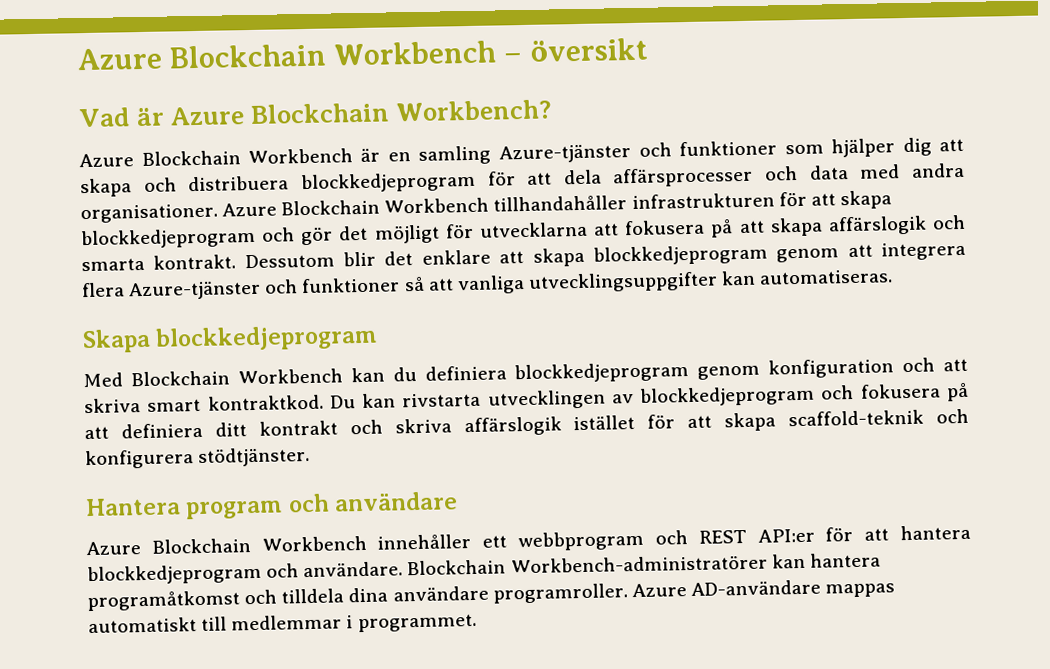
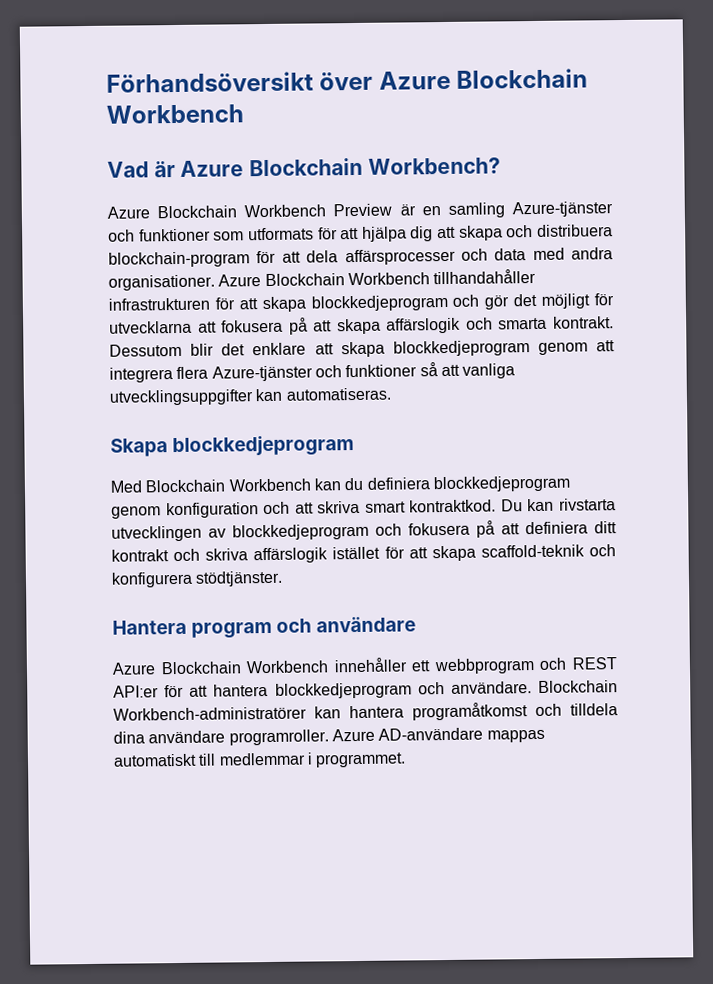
- Azure Blockchain Workbench – översikt
+ Förhandsöversikt över Azure Blockchain Workbench
- Azure Blockchain Workbench är en samling Azure-tjänster och funktioner som hjälper dig att skapa och distribuera blockkedjeprogram för att dela affärsprocesser och data med andra organisationer.
+ Azure Blockchain Workbench Preview är en samling Azure-tjänster och funktioner som utformats för att hjälpa dig att skapa och distribuera blockchain-program för att dela affärsprocesser och data med andra organisationer.

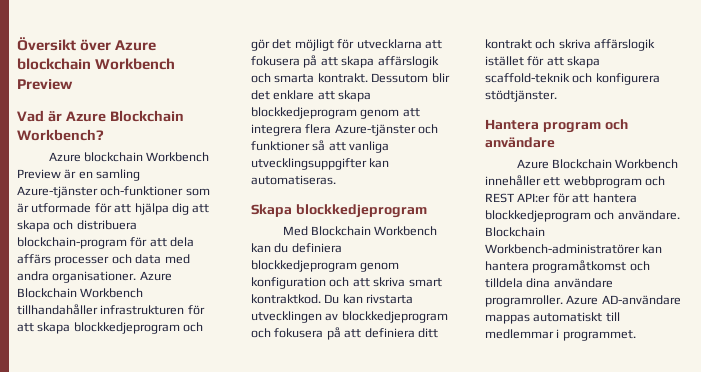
- Förhandsöversikt över Azure Blockchain Workbench
+ Översikt över Azure blockchain Workbench Preview
- Azure Blockchain Workbench Preview är en samling Azure-tjänster och funktioner som utformats för att hjälpa dig att skapa och distribuera blockchain-program för att dela affärsprocesser och data med andra organisationer.
+ Azure blockchain Workbench Preview är en samling Azure-tjänster och-funktioner som är utformade för att hjälpa dig att skapa och distribuera blockchain-program för att dela affärs processer och data med andra organisationer.

